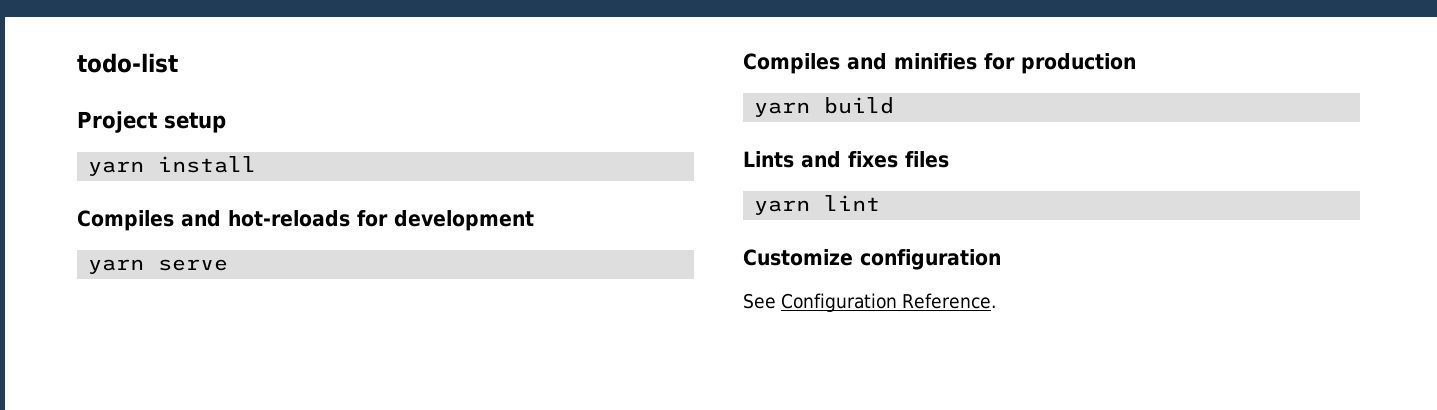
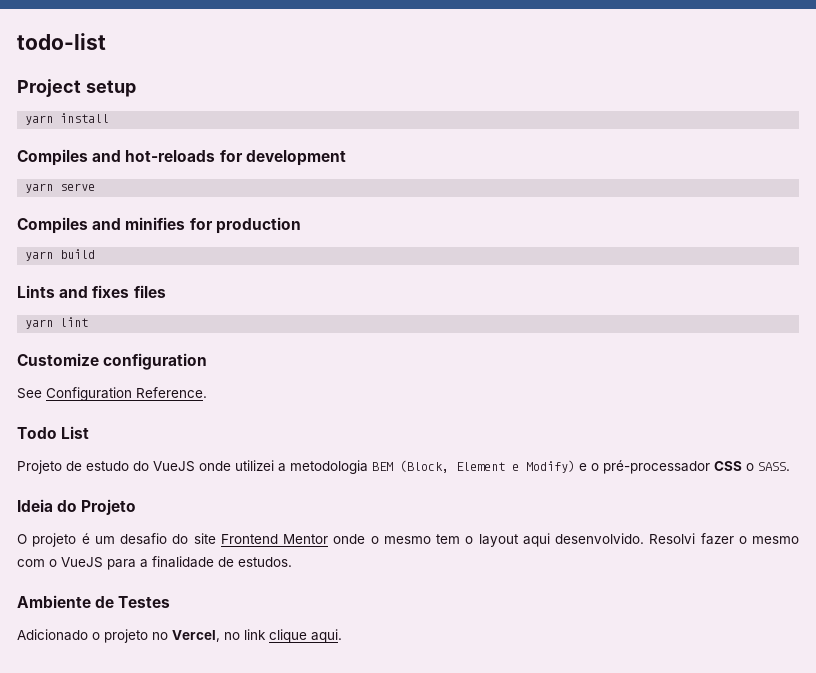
+ Todo List
+ Projeto de estudo do VueJS onde utilizei a metodologia BEM (Block, Element e Modify) e o pré-processador CSS o SASS.
+ Ideia do Projeto
+ O projeto é um desafio do site Frontend Mentor onde o mesmo tem o layout aqui desenvolvido. Resolvi fazer o mesmo com o VueJS para a finalidade de estudos.
+ Ambiente de Testes
+ Adicionado o projeto no Vercel, no link clique aqui.

